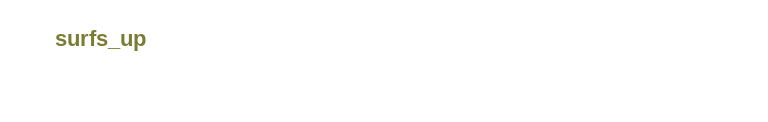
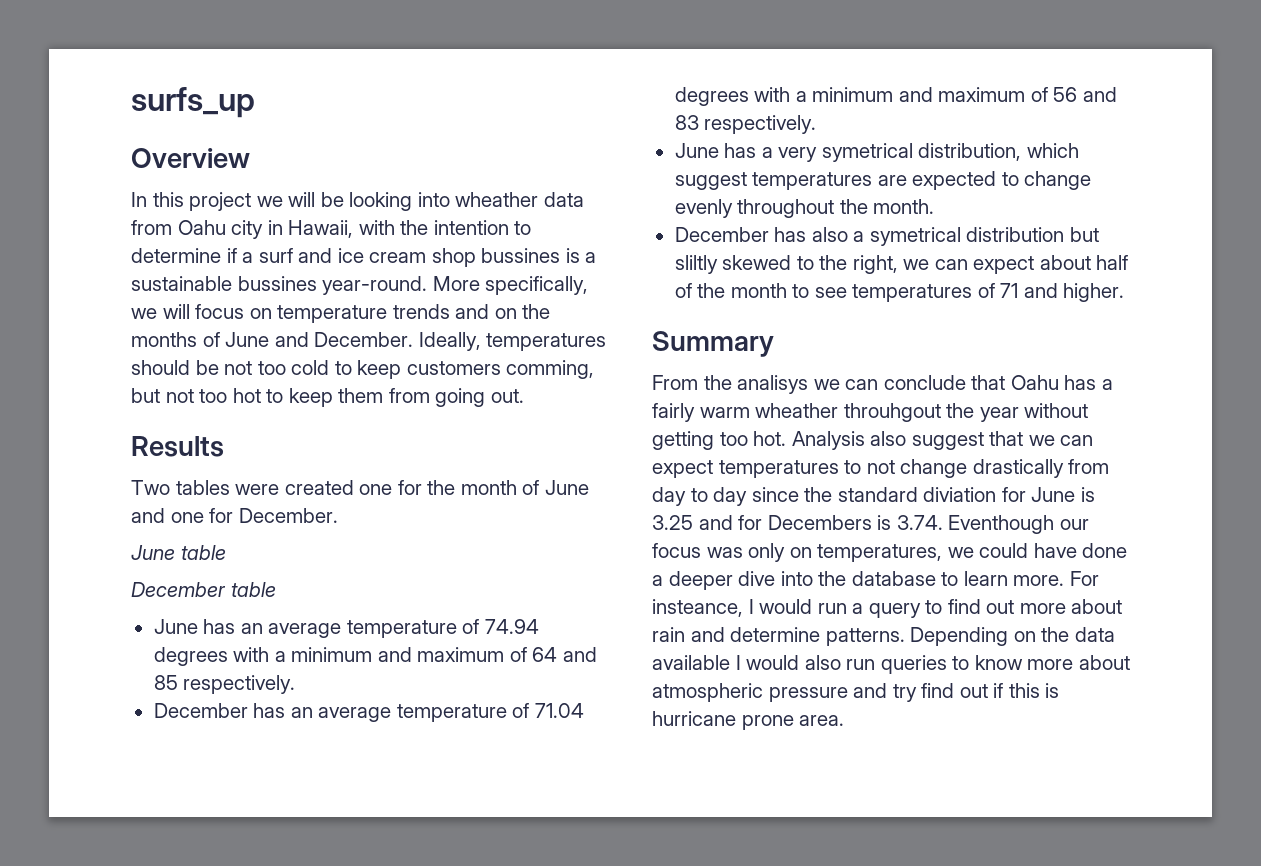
+ Overview
+ In this project we will be looking into wheather data from Oahu city in Hawaii, with the intention to determine if a surf and ice cream shop bussines is a sustainable bussines year-round. More specifically, we will focus on temperature trends and on the months of June and December. Ideally, temperatures should be not too cold to keep customers comming, but not too hot to keep them from going out.
+ Results
+ Two tables were created one for the month of June and one for December.
+ June table
+ December table
+ June has an average temperature of 74.94 degrees with a minimum and maximum of 64 and 85 respectively.
+ December has an average temperature of 71.04 degrees with a minimum and maximum of 56 and 83 respectively.
+ June has a very symetrical distribution, which suggest temperatures are expected to change evenly throughout the month.
+ December has also a symetrical distribution but sliltly skewed to the right, we can expect about half of the month to see temperatures of 71 and higher.
+ Summary
+ From the analisys we can conclude that Oahu has a fairly warm wheather throuhgout the year without getting too hot. Analysis also suggest that we can expect temperatures to not change drastically from day to day since the standard diviation for June is 3.25 and for Decembers is 3.74. Eventhough our focus was only on temperatures, we could have done a deeper dive into the database to learn more. For insteance, I would run a query to find out more about rain and determine patterns. Depending on the data available I would also run queries to know more about atmospheric pressure and try find out if this is hurricane prone area.

